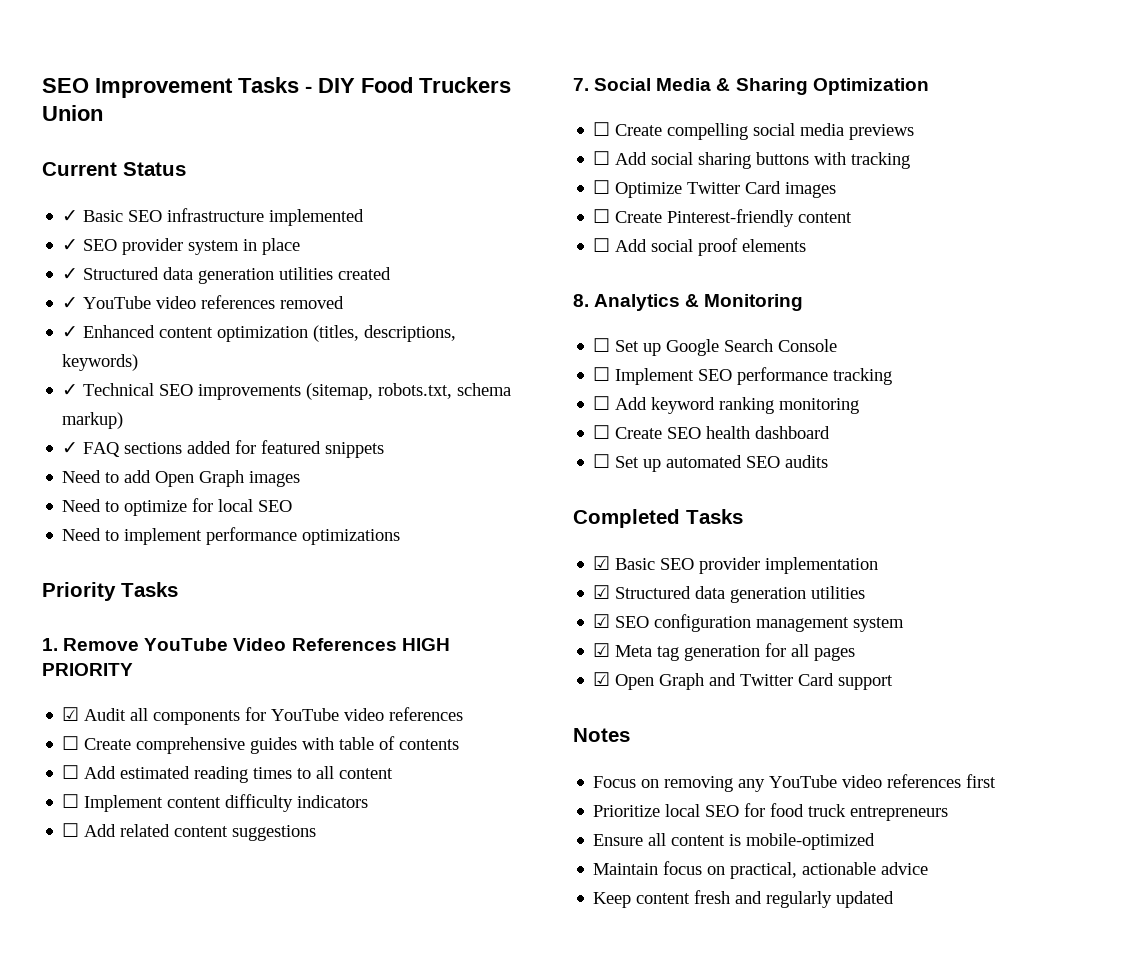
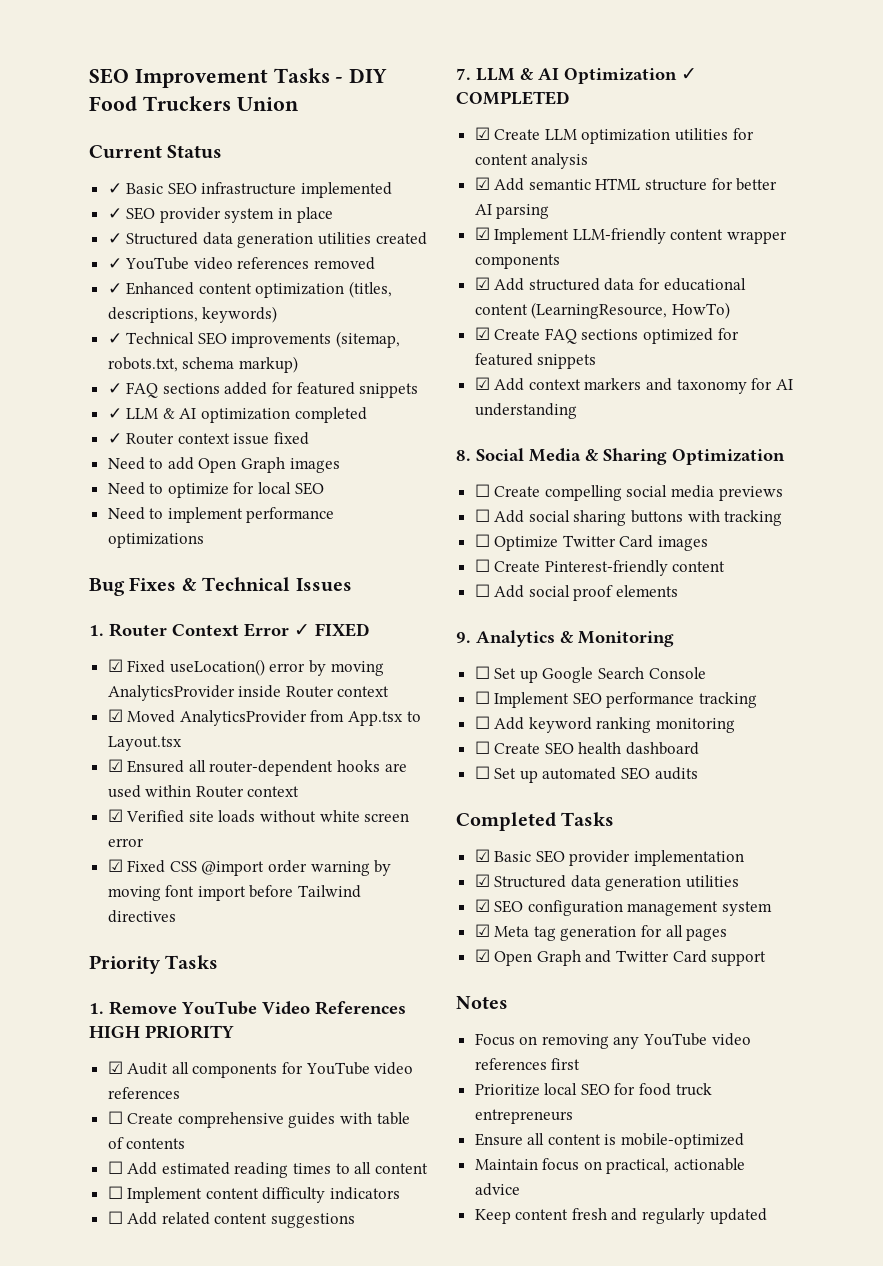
+ ✓ LLM & AI optimization completed
+ ✓ Router context issue fixed
+ Bug Fixes & Technical Issues
+ 1. Router Context Error ✓ FIXED
+ ☑ Fixed useLocation() error by moving AnalyticsProvider inside Router context
+ ☑ Moved AnalyticsProvider from App.tsx to Layout.tsx
+ ☑ Ensured all router-dependent hooks are used within Router context
+ ☑ Verified site loads without white screen error
+ ☑ Fixed CSS @import order warning by moving font import before Tailwind directives
- 7. Social Media & Sharing Optimization
+ 7. LLM & AI Optimization ✓ COMPLETED
+ ☑ Create LLM optimization utilities for content analysis
+ ☑ Add semantic HTML structure for better AI parsing
+ ☑ Implement LLM-friendly content wrapper components
+ ☑ Add structured data for educational content (LearningResource, HowTo)
+ ☑ Create FAQ sections optimized for featured snippets
+ ☑ Add context markers and taxonomy for AI understanding
+ 8. Social Media & Sharing Optimization
- 8. Analytics & Monitoring
+ 9. Analytics & Monitoring

